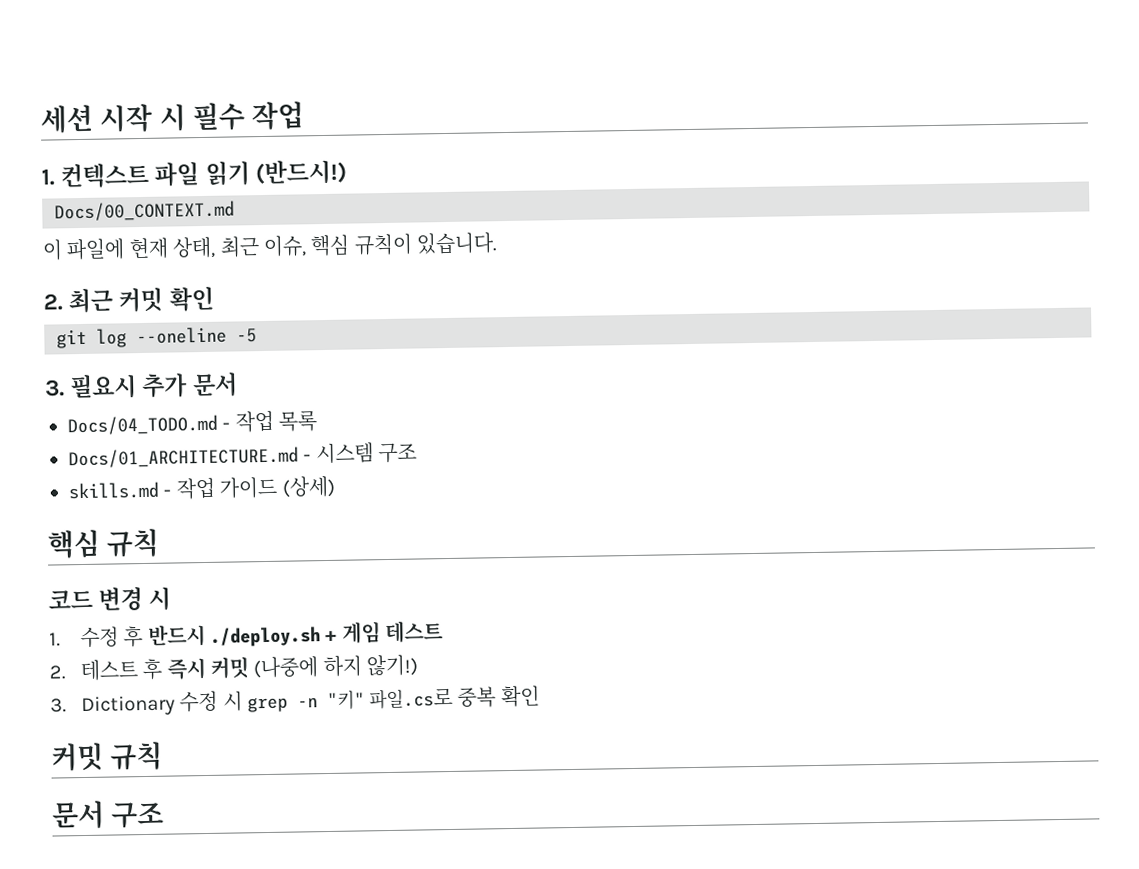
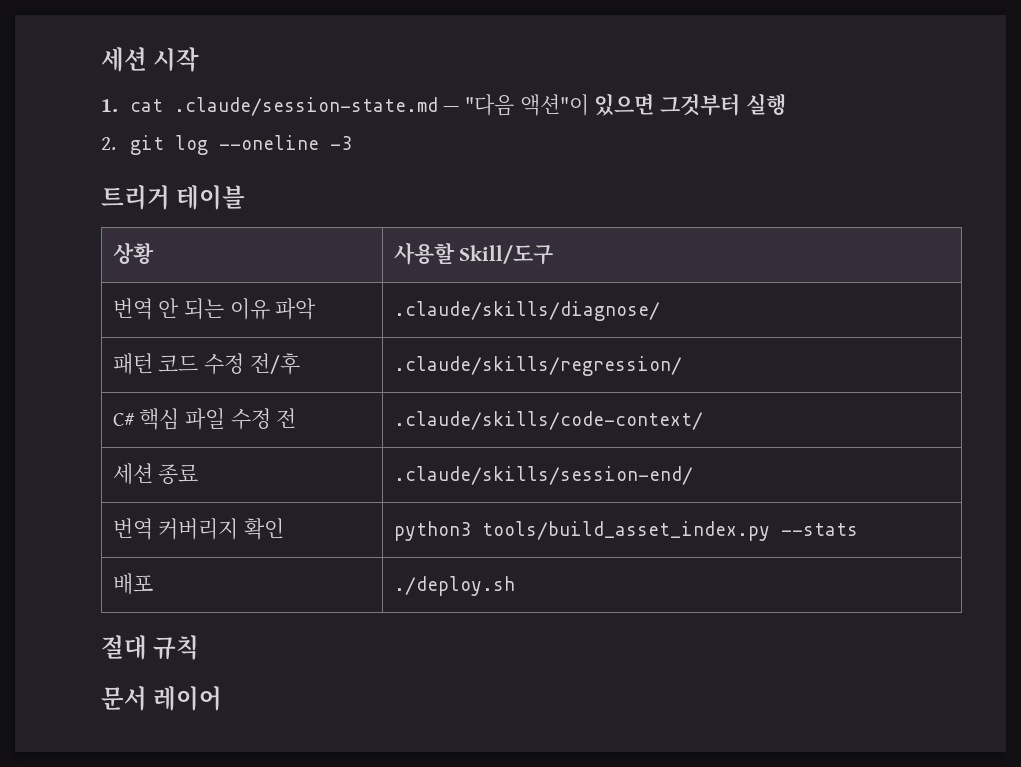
- 세션 시작 시 필수 작업
- 1. 컨텍스트 파일 읽기 (반드시!)
- Docs/00_CONTEXT.md
- 이 파일에 현재 상태, 최근 이슈, 핵심 규칙이 있습니다.
- 2. 최근 커밋 확인
- git log --oneline -5
- 3. 필요시 추가 문서
- Docs/04_TODO.md - 작업 목록
- Docs/01_ARCHITECTURE.md - 시스템 구조
- skills.md - 작업 가이드 (상세)
- 핵심 규칙
- 코드 변경 시
- 1. 수정 후 반드시 ./deploy.sh + 게임 테스트
- 2. 테스트 후 즉시 커밋 (나중에 하지 않기!)
- 3. Dictionary 수정 시 grep -n "키" 파일.cs로 중복 확인
- 커밋 규칙
+ 세션 시작
+ 1. cat .claude/session-state.md — "다음 액션"이 있으면 그것부터 실행
+ 2. git log --oneline -3
+ 트리거 테이블
+ 상황 | 사용할 Skill/도구
+ 번역 안 되는 이유 파악 | .claude/skills/diagnose/
+ 패턴 코드 수정 전/후 | .claude/skills/regression/
+ C# 핵심 파일 수정 전 | .claude/skills/code-context/
+ 세션 종료 | .claude/skills/session-end/
+ 번역 커버리지 확인 | python3 tools/build_asset_index.py --stats
+ 배포 | ./deploy.sh
+ 절대 규칙
- 문서 구조
+ 문서 레이어

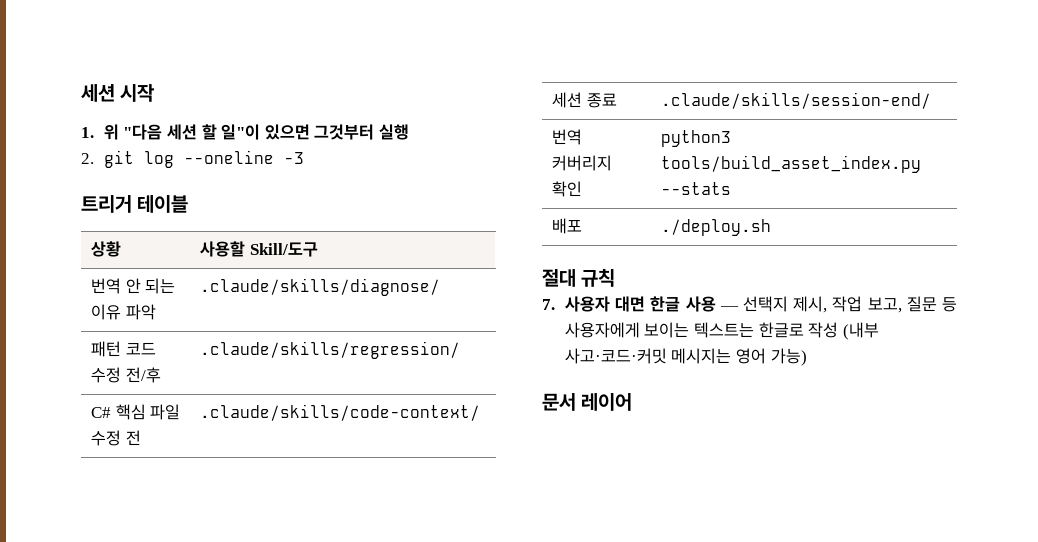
- 1. cat .claude/session-state.md — "다음 액션"이 있으면 그것부터 실행
+ 1. 위 "다음 세션 할 일"이 있으면 그것부터 실행
+ 7. 사용자 대면 한글 사용 — 선택지 제시, 작업 보고, 질문 등 사용자에게 보이는 텍스트는 한글로 작성 (내부 사고·코드·커밋 메시지는 영어 가능)

